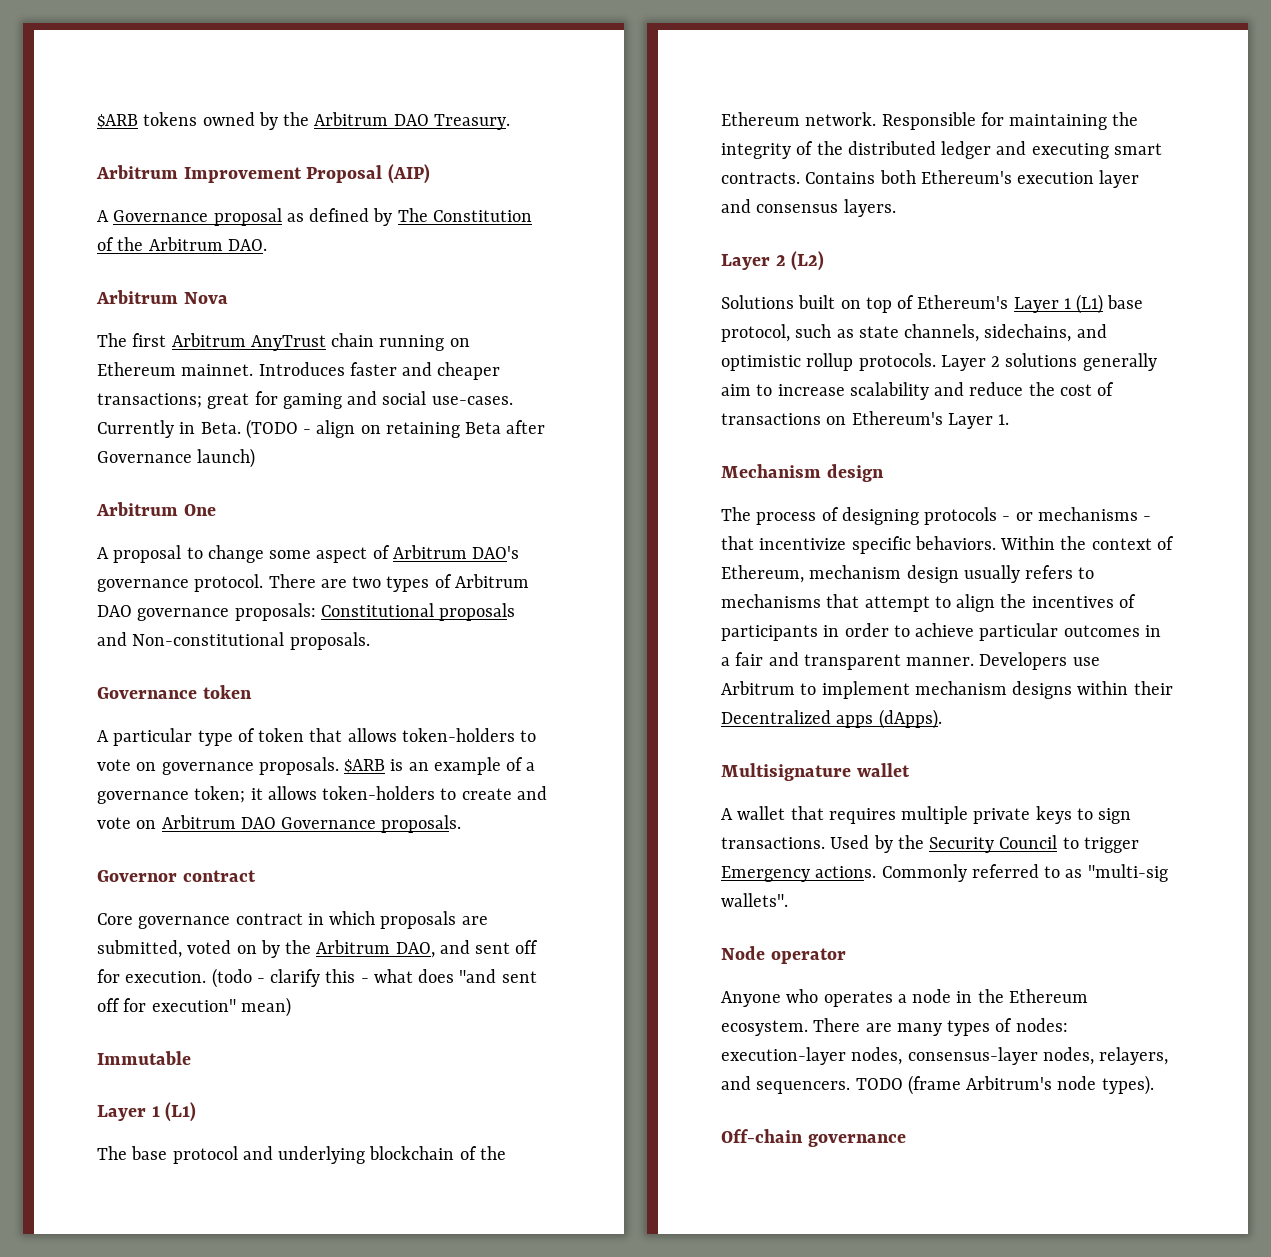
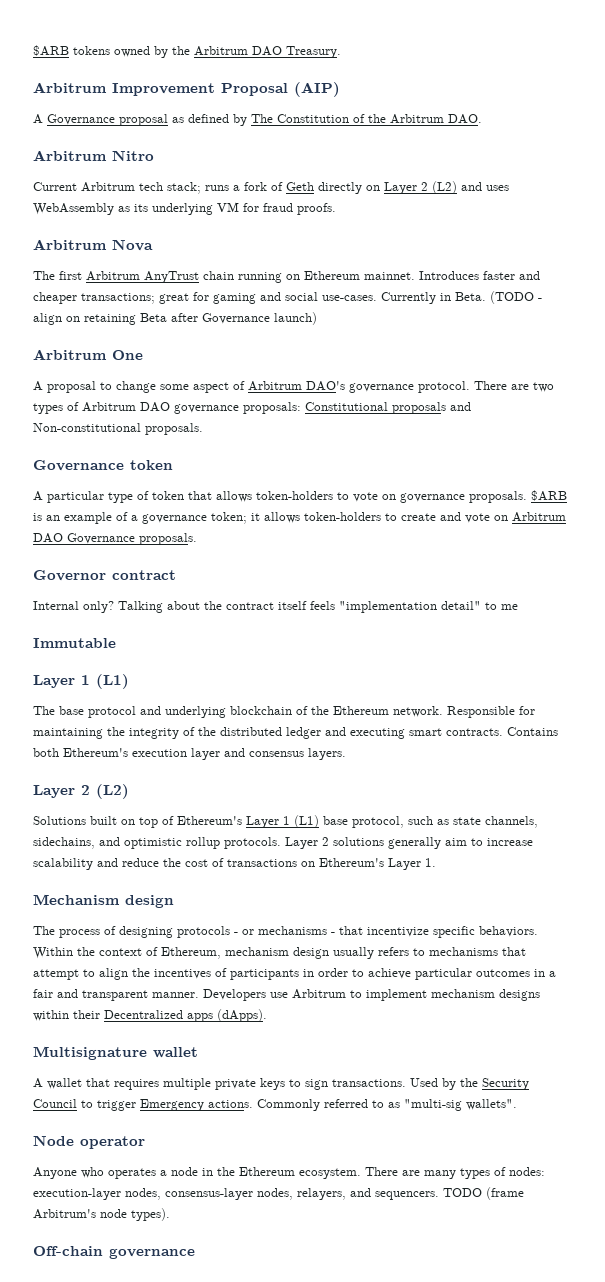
+ Arbitrum Nitro
+ Current Arbitrum tech stack; runs a fork of Geth directly on Layer 2 (L2) and uses WebAssembly as its underlying VM for fraud proofs.
- Core governance contract in which proposals are submitted, voted on by the Arbitrum DAO, and sent off for execution. (todo - clarify this - what does "and sent off for execution" mean)
+ Internal only? Talking about the contract itself feels "implementation detail" to me

